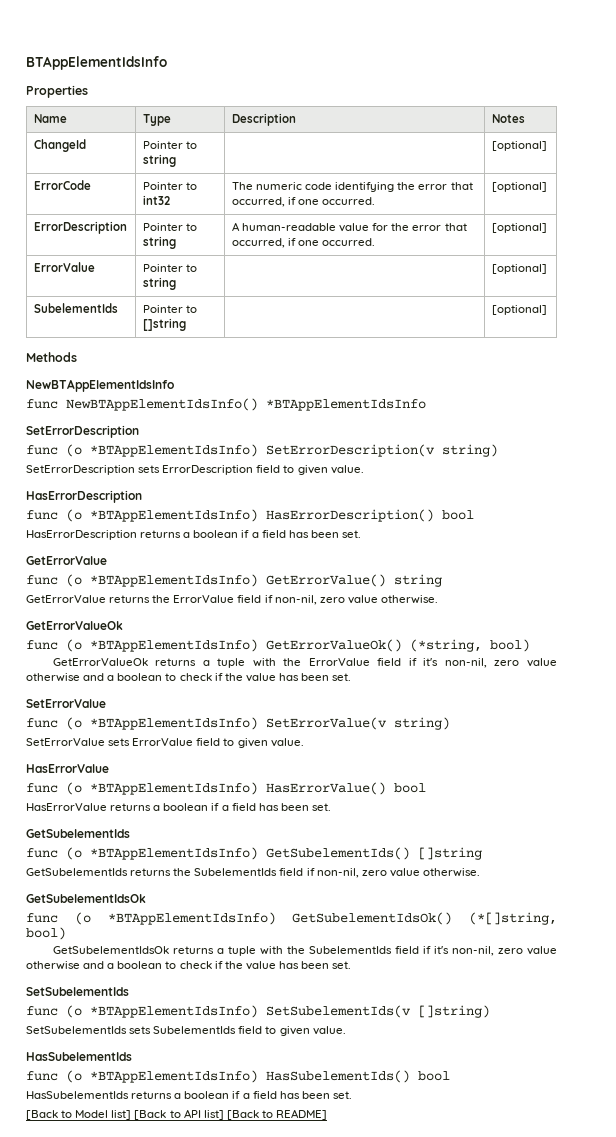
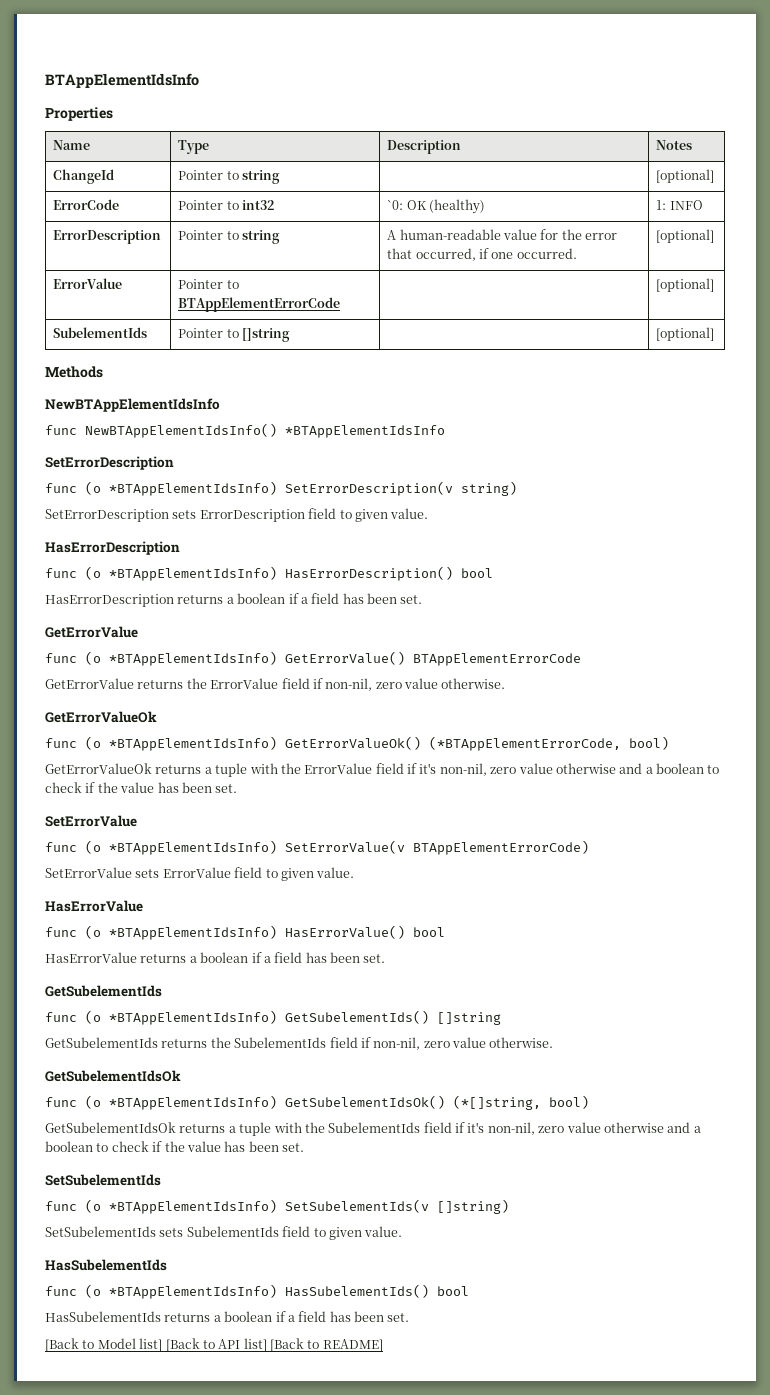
- ErrorCode | Pointer to int32 | The numeric code identifying the error that occurred, if one occurred. | [optional]
+ ErrorCode | Pointer to int32 | `0: OK (healthy) | 1: INFO
- ErrorValue | Pointer to string | | [optional]
+ ErrorValue | Pointer to BTAppElementErrorCode | | [optional]
- func (o *BTAppElementIdsInfo) GetErrorValue() string
+ func (o *BTAppElementIdsInfo) GetErrorValue() BTAppElementErrorCode
- func (o *BTAppElementIdsInfo) GetErrorValueOk() (*string, bool)
+ func (o *BTAppElementIdsInfo) GetErrorValueOk() (*BTAppElementErrorCode, bool)
- func (o *BTAppElementIdsInfo) SetErrorValue(v string)
+ func (o *BTAppElementIdsInfo) SetErrorValue(v BTAppElementErrorCode)

